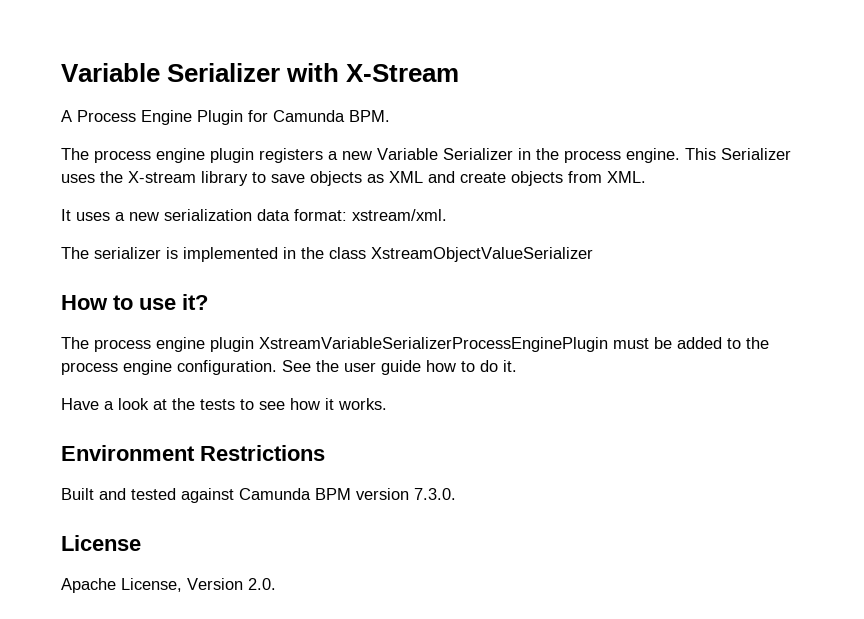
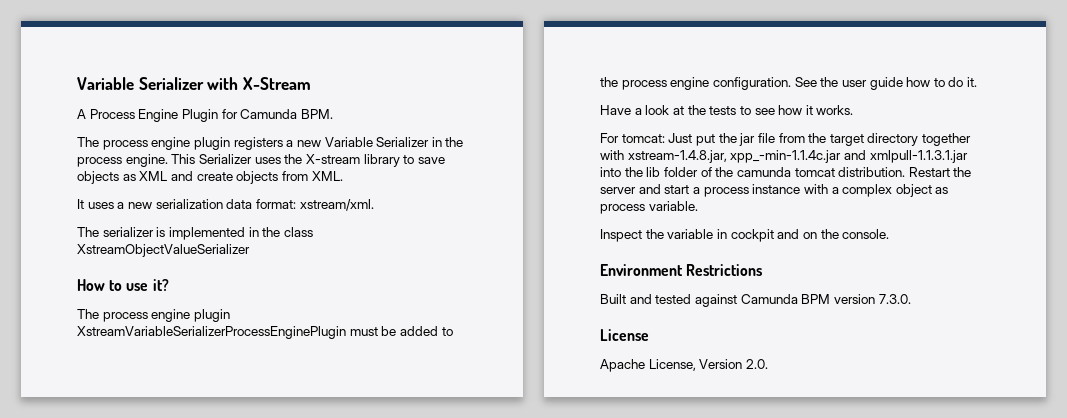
+ For tomcat: Just put the jar file from the target directory together with xstream-1.4.8.jar, xpp_-min-1.1.4c.jar and xmlpull-1.1.3.1.jar into the lib folder of the camunda tomcat distribution. Restart the server and start a process instance with a complex object as process variable.
+ Inspect the variable in cockpit and on the console.

